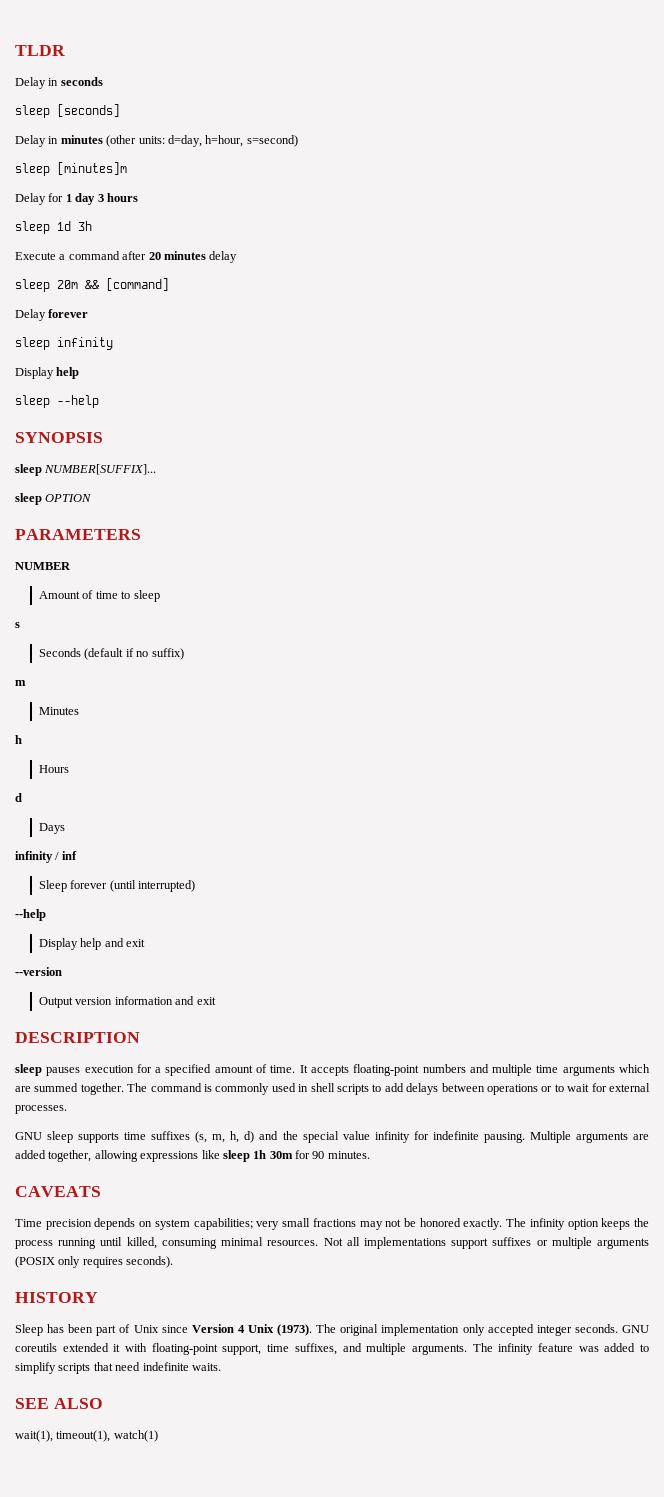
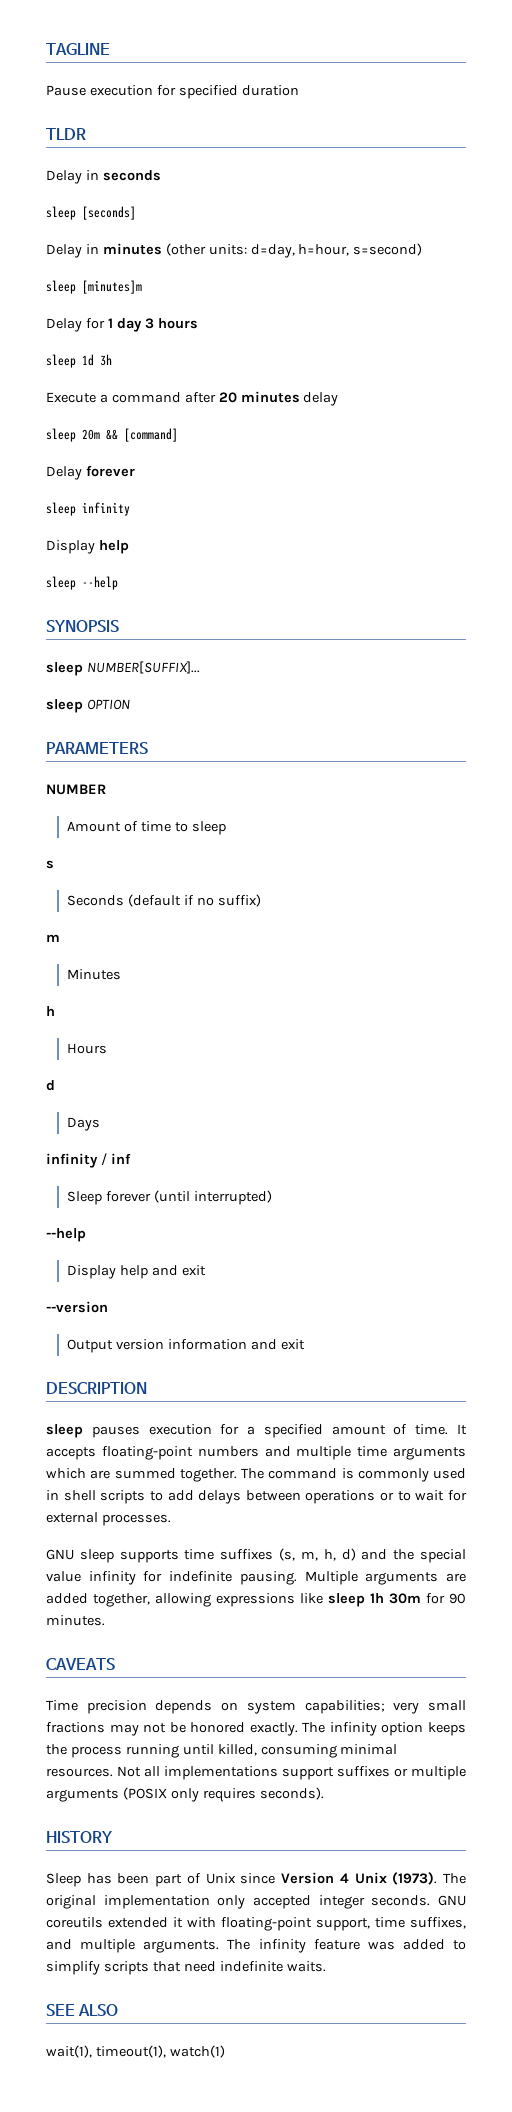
+ TAGLINE
+ Pause execution for specified duration

